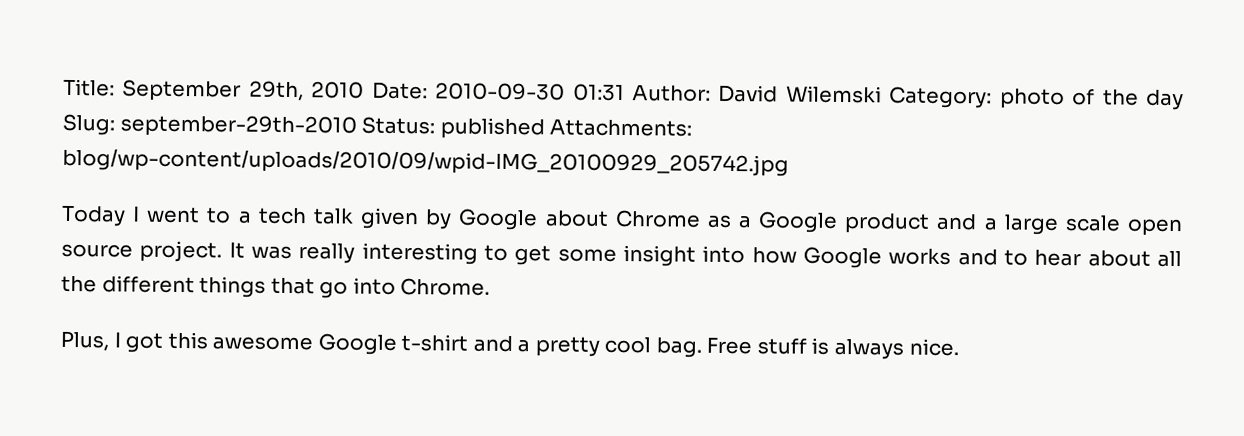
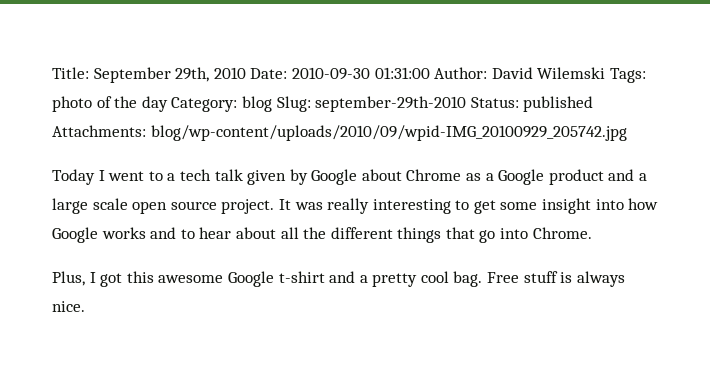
- Title: September 29th, 2010 Date: 2010-09-30 01:31 Author: David Wilemski Category: photo of the day Slug: september-29th-2010 Status: published Attachments: blog/wp-content/uploads/2010/09/wpid-IMG_20100929_205742.jpg
+ Title: September 29th, 2010 Date: 2010-09-30 01:31:00 Author: David Wilemski Tags: photo of the day Category: blog Slug: september-29th-2010 Status: published Attachments: blog/wp-content/uploads/2010/09/wpid-IMG_20100929_205742.jpg

